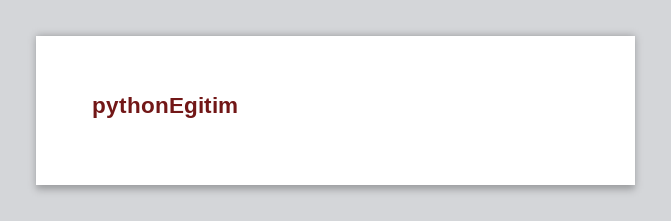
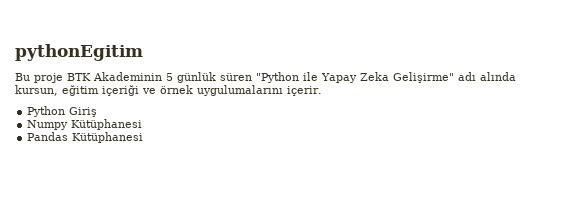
+ Bu proje BTK Akademinin 5 günlük süren "Python ile Yapay Zeka Gelişirme" adı alında kursun, eğitim içeriği ve örnek uygulumalarını içerir.
+ Python Giriş
+ Numpy Kütüphanesi
+ Pandas Kütüphanesi

